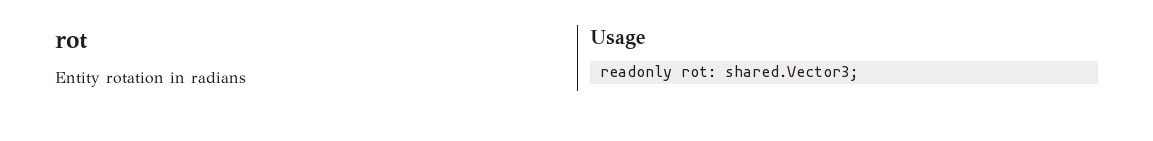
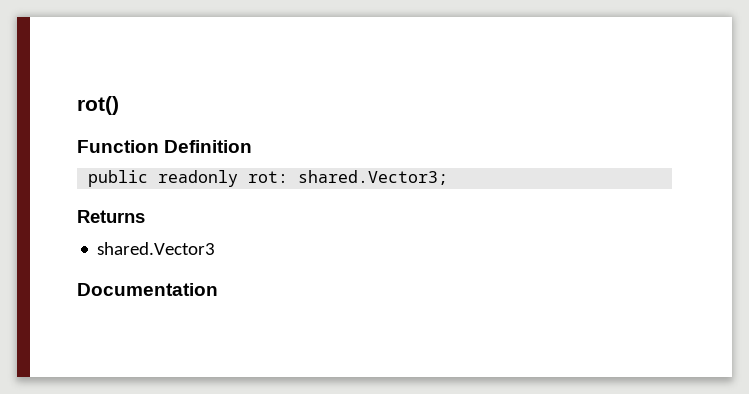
- rot
- Entity rotation in radians
- Usage
- readonly rot: shared.Vector3;
+ rot()
+ Function Definition
+ public readonly rot: shared.Vector3;
+ Returns
+ shared.Vector3
+ Documentation

